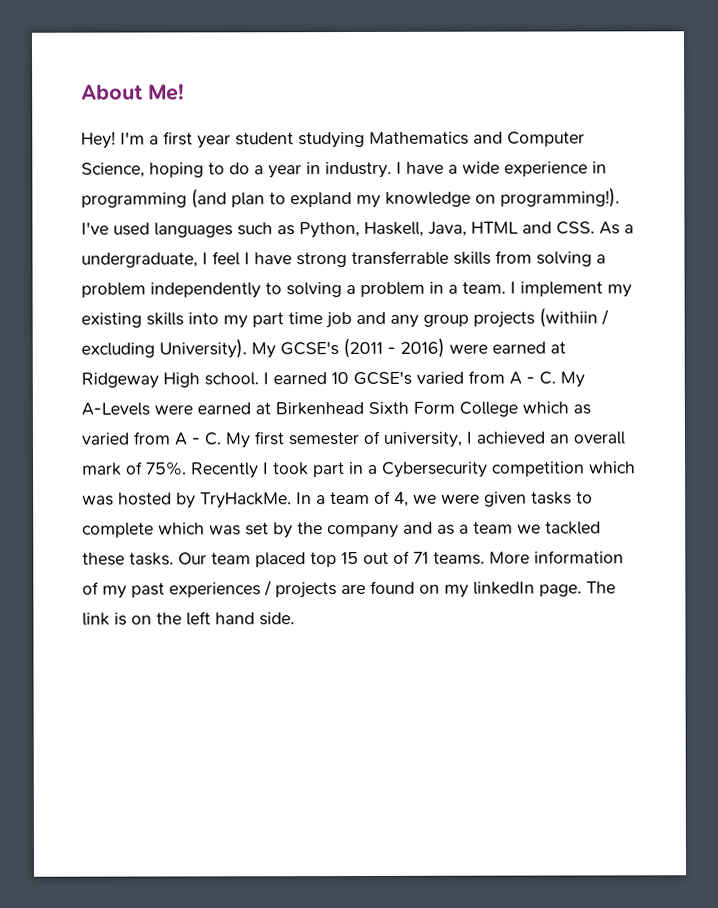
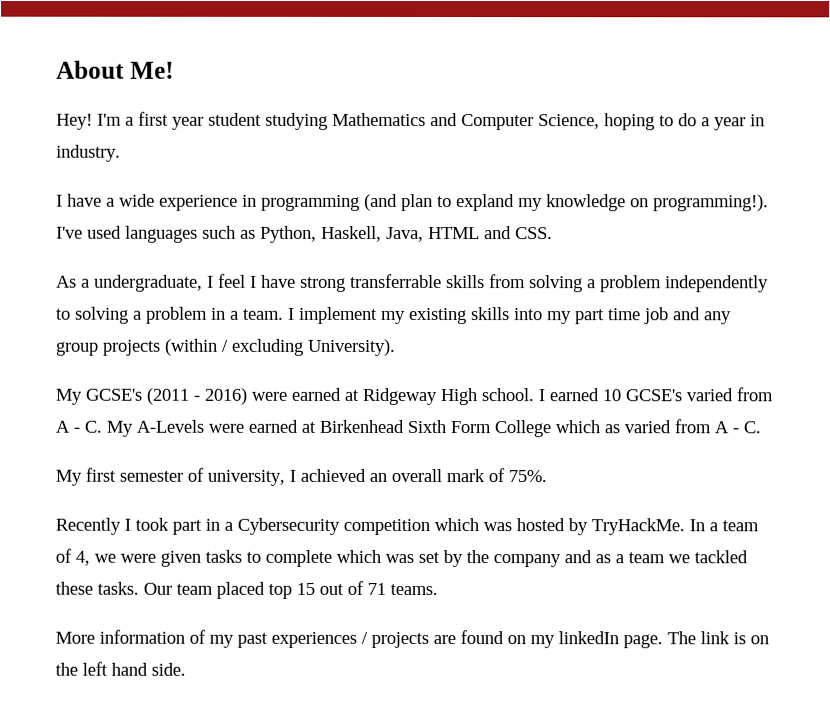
- I'm a first year student studying Mathematics and Computer Science, hoping to do a year in industry. I have a wide experience in programming (and plan to expland my knowledge on programming!).
+ I'm a first year student studying Mathematics and Computer Science, hoping to do a year in industry.
+ I have a wide experience in programming (and plan to expland my knowledge on programming!).
- I've used languages such as Python, Haskell, Java, HTML and CSS. As a undergraduate, I feel I have strong transferrable skills from solving a problem independently to solving a problem in a team.
+ I've used languages such as Python, Haskell, Java, HTML and CSS.
+ As a undergraduate, I feel I have strong transferrable skills from solving a problem independently to solving a problem in a team.
- I implement my existing skills into my part time job and any group projects (withiin / excluding University). My GCSE's (2011 - 2016) were earned at Ridgeway High school.
+ I implement my existing skills into my part time job and any group projects (within / excluding University).
+ My GCSE's (2011 - 2016) were earned at Ridgeway High school.
- I earned 10 GCSE's varied from A - C. My A-Levels were earned at Birkenhead Sixth Form College which as varied from A - C. My first semester of university, I achieved an overall mark of 75%. Recently I took part in a Cybersecurity competition which was hosted by TryHackMe.
+ I earned 10 GCSE's varied from A - C. My A-Levels were earned at Birkenhead Sixth Form College which as varied from A - C.
+ My first semester of university, I achieved an overall mark of 75%.
+ Recently I took part in a Cybersecurity competition which was hosted by TryHackMe.
- Our team placed top 15 out of 71 teams. More information of my past experiences / projects are found on my linkedIn page.
+ Our team placed top 15 out of 71 teams.
+ More information of my past experiences / projects are found on my linkedIn page.

